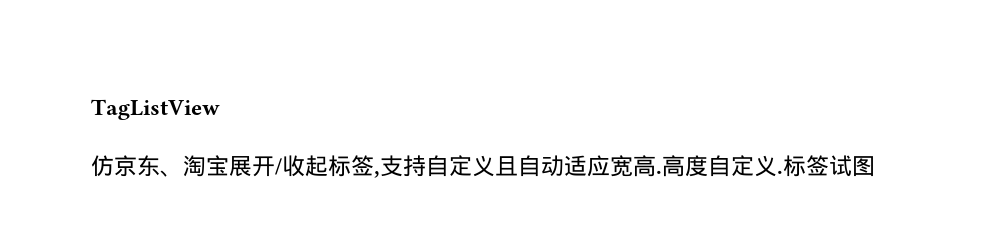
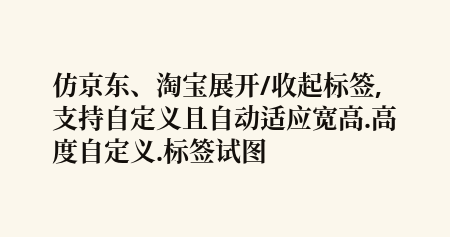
- TagListView

